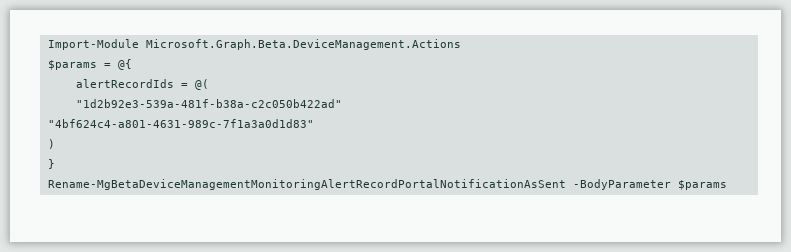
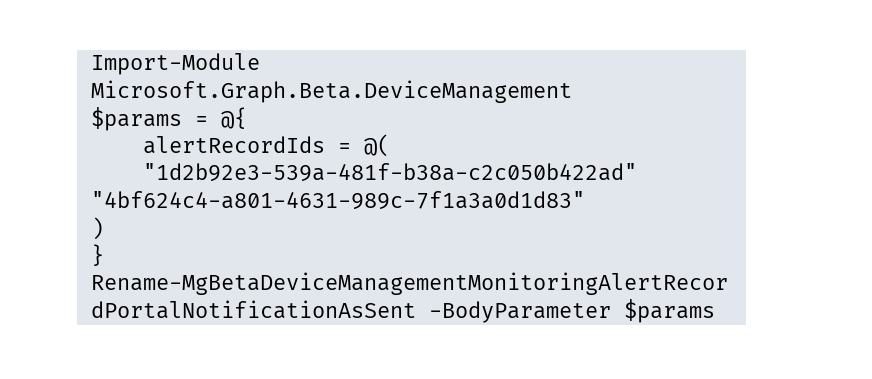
- Import-Module Microsoft.Graph.Beta.DeviceManagement.Actions
+ Import-Module Microsoft.Graph.Beta.DeviceManagement

